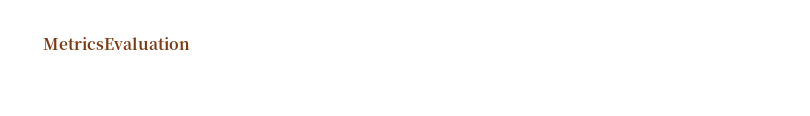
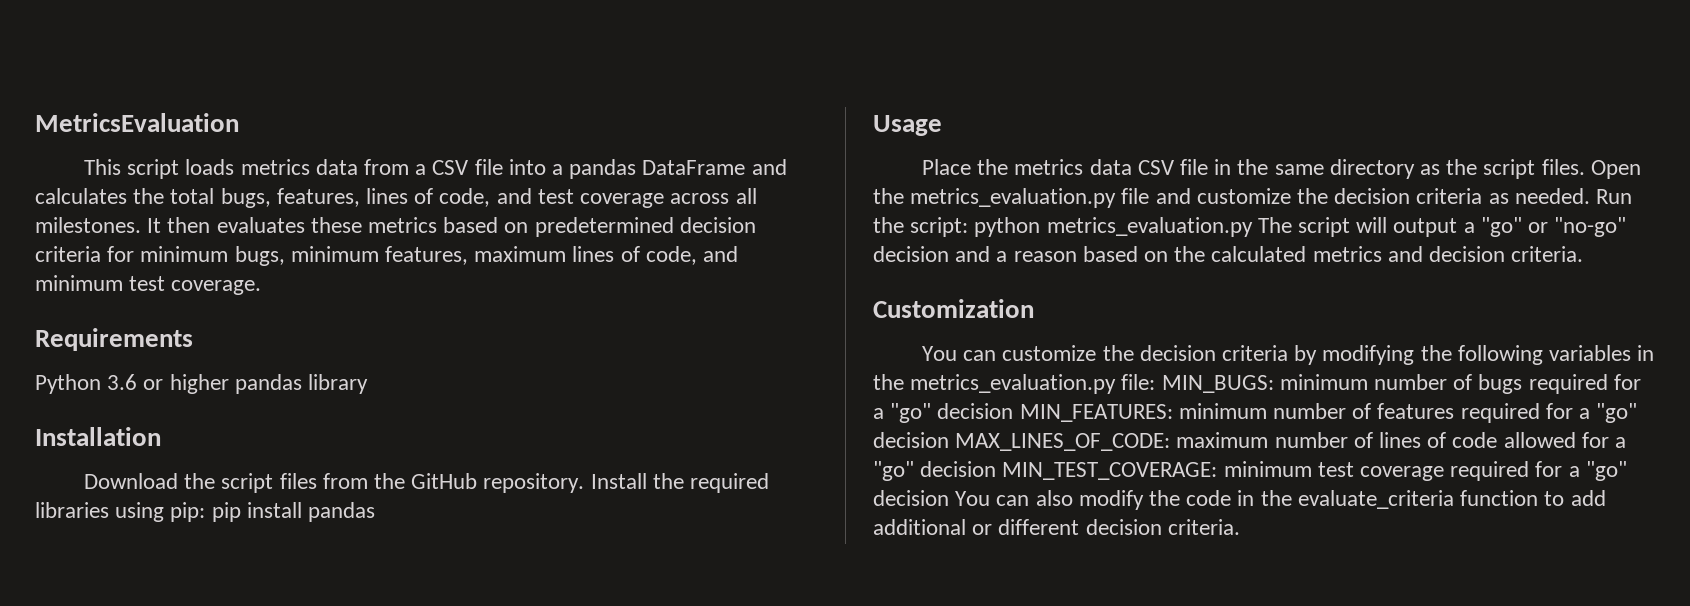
+ This script loads metrics data from a CSV file into a pandas DataFrame and calculates the total bugs, features, lines of code, and test coverage across all milestones. It then evaluates these metrics based on predetermined decision criteria for minimum bugs, minimum features, maximum lines of code, and minimum test coverage.
+ Requirements
+ Python 3.6 or higher pandas library
+ Installation
+ Download the script files from the GitHub repository. Install the required libraries using pip: pip install pandas
+ Usage
+ Place the metrics data CSV file in the same directory as the script files. Open the metrics_evaluation.py file and customize the decision criteria as needed. Run the script: python metrics_evaluation.py The script will output a "go" or "no-go" decision and a reason based on the calculated metrics and decision criteria.
+ Customization
+ You can customize the decision criteria by modifying the following variables in the metrics_evaluation.py file: MIN_BUGS: minimum number of bugs required for a "go" decision MIN_FEATURES: minimum number of features required for a "go" decision MAX_LINES_OF_CODE: maximum number of lines of code allowed for a "go" decision MIN_TEST_COVERAGE: minimum test coverage required for a "go" decision You can also modify the code in the evaluate_criteria function to add additional or different decision criteria.

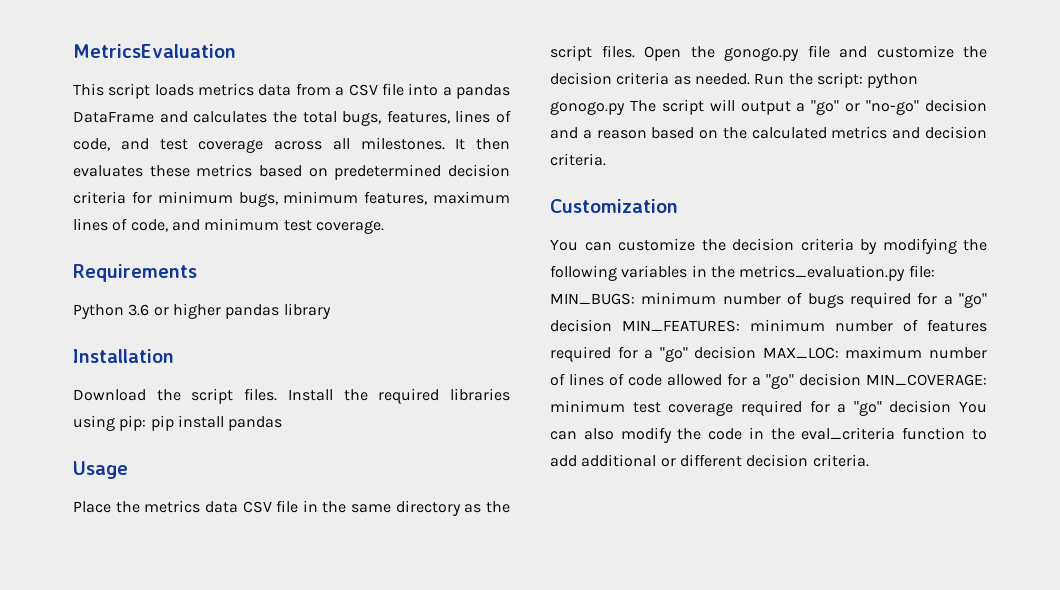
- Download the script files from the GitHub repository.
+ Download the script files.
- Open the metrics_evaluation.py file and customize the decision criteria as needed.
+ Open the gonogo.py file and customize the decision criteria as needed.
- Run the script: python metrics_evaluation.py The script will output a "go" or "no-go" decision and a reason based on the calculated metrics and decision criteria.
+ Run the script: python gonogo.py The script will output a "go" or "no-go" decision and a reason based on the calculated metrics and decision criteria.
- minimum number of features required for a "go" decision MAX_LINES_OF_CODE:
+ minimum number of features required for a "go" decision MAX_LOC:
- maximum number of lines of code allowed for a "go" decision MIN_TEST_COVERAGE:
+ maximum number of lines of code allowed for a "go" decision MIN_COVERAGE:
- minimum test coverage required for a "go" decision You can also modify the code in the evaluate_criteria function to add additional or different decision criteria.
+ minimum test coverage required for a "go" decision You can also modify the code in the eval_criteria function to add additional or different decision criteria.

